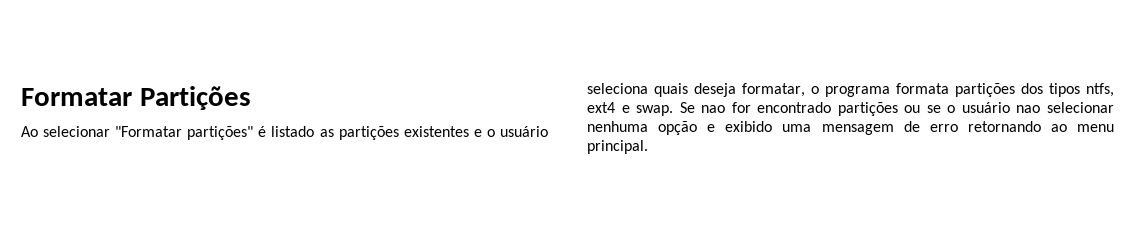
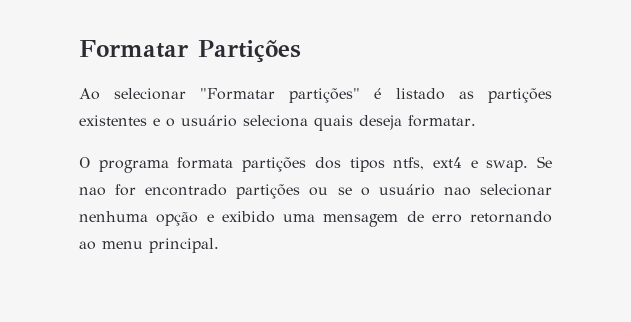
- Ao selecionar "Formatar partições" é listado as partições existentes e o usuário seleciona quais deseja formatar, o programa formata partições dos tipos ntfs, ext4 e swap.
+ Ao selecionar "Formatar partições" é listado as partições existentes e o usuário seleciona quais deseja formatar.
+ O programa formata partições dos tipos ntfs, ext4 e swap.

